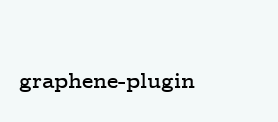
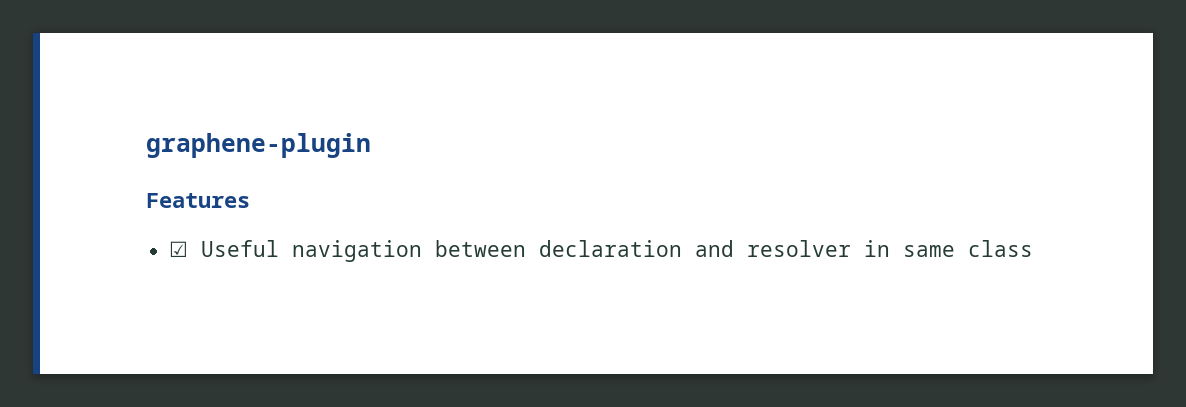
+ Features
+ ☑ Useful navigation between declaration and resolver in same class

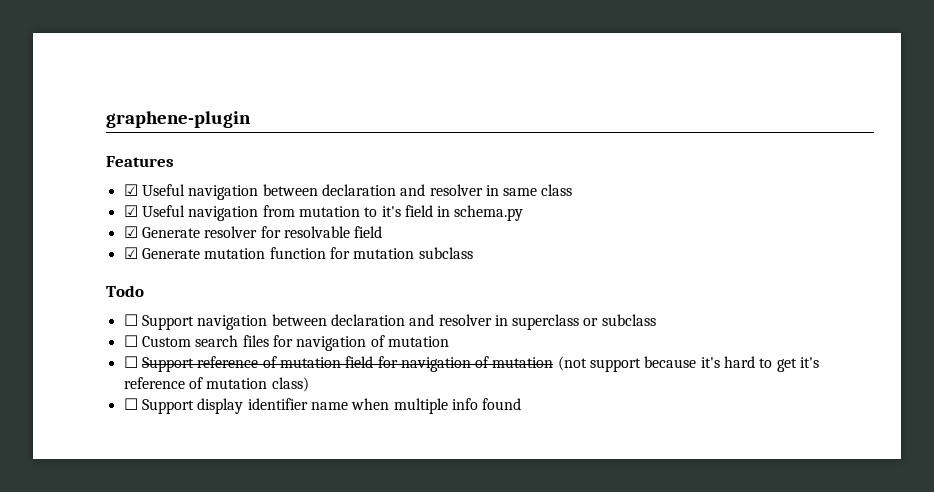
+ ☑ Useful navigation from mutation to it's field in schema.py
+ ☑ Generate resolver for resolvable field
+ ☑ Generate mutation function for mutation subclass
+ Todo
+ ☐ Support navigation between declaration and resolver in superclass or subclass
+ ☐ Custom search files for navigation of mutation
+ ☐ Support reference of mutation field for navigation of mutation (not support because it's hard to get it's reference of mutation class)
+ ☐ Support display identifier name when multiple info found

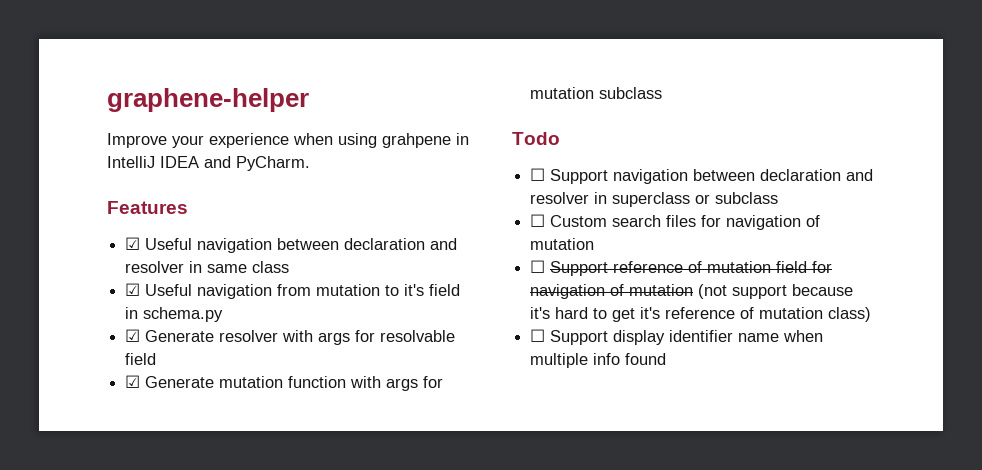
- graphene-plugin
+ graphene-helper
+ Improve your experience when using grahpene in IntelliJ IDEA and PyCharm.
- ☑ Generate resolver for resolvable field
+ ☑ Generate resolver with args for resolvable field
- ☑ Generate mutation function for mutation subclass
+ ☑ Generate mutation function with args for mutation subclass

